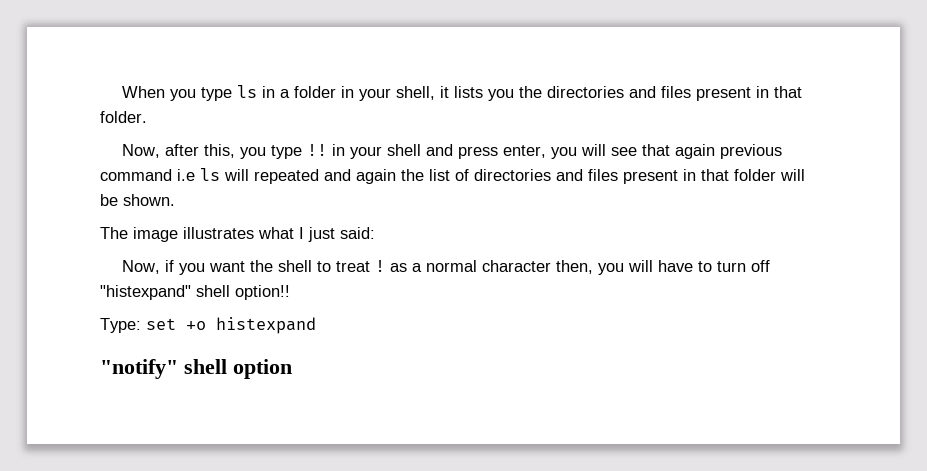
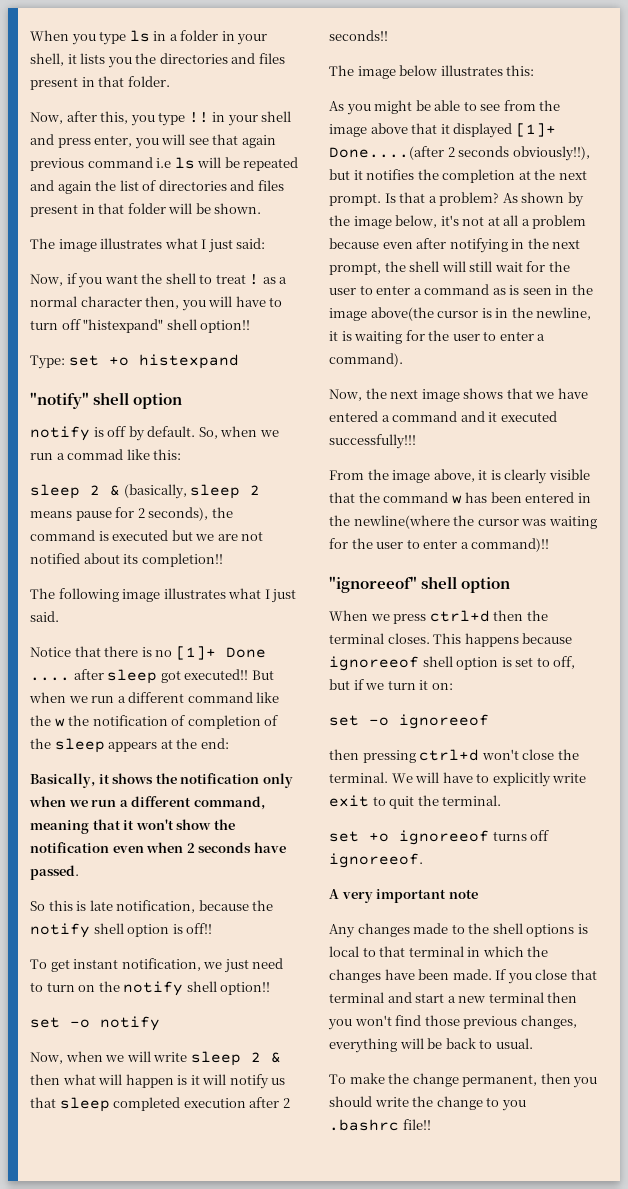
- Now, after this, you type !! in your shell and press enter, you will see that again previous command i.e ls will repeated and again the list of directories and files present in that folder will be shown.
+ Now, after this, you type !! in your shell and press enter, you will see that again previous command i.e ls will be repeated and again the list of directories and files present in that folder will be shown.
+ notify is off by default. So, when we run a commad like this:
+ sleep 2 & (basically, sleep 2 means pause for 2 seconds), the command is executed but we are not notified about its completion!!
+ The following image illustrates what I just said.
+ Notice that there is no [1]+ Done .... after sleep got executed!! But when we run a different command like the w the notification of completion of the sleep appears at the end:
+ Basically, it shows the notification only when we run a different command, meaning that it won't show the notification even when 2 seconds have passed.
+ So this is late notification, because the notify shell option is off!!
+ To get instant notification, we just need to turn on the notify shell option!!
+ set -o notify
+ Now, when we will write sleep 2 & then what will happen is it will notify us that sleep completed execution after 2 seconds!!
+ The image below illustrates this:
+ As you might be able to see from the image above that it displayed [1]+ Done....(after 2 seconds obviously!!), but it notifies the completion at the next prompt. Is that a problem? As shown by the image below, it's not at all a problem because even after notifying in the next prompt, the shell will still wait for the user to enter a command as is seen in the image above(the cursor is in the newline, it is waiting for the user to enter a command).
+ Now, the next image shows that we have entered a command and it executed successfully!!!
+ From the image above, it is clearly visible that the command w has been entered in the newline(where the cursor was waiting for the user to enter a command)!!
+ "ignoreeof" shell option
+ When we press ctrl+d then the terminal closes. This happens because ignoreeof shell option is set to off, but if we turn it on:
+ set -o ignoreeof
+ then pressing ctrl+d won't close the terminal. We will have to explicitly write exit to quit the terminal.
+ set +o ignoreeof turns off ignoreeof.
+ A very important note
+ Any changes made to the shell options is local to that terminal in which the changes have been made. If you close that terminal and start a new terminal then you won't find those previous changes, everything will be back to usual.
+ To make the change permanent, then you should write the change to you .bashrc file!!

